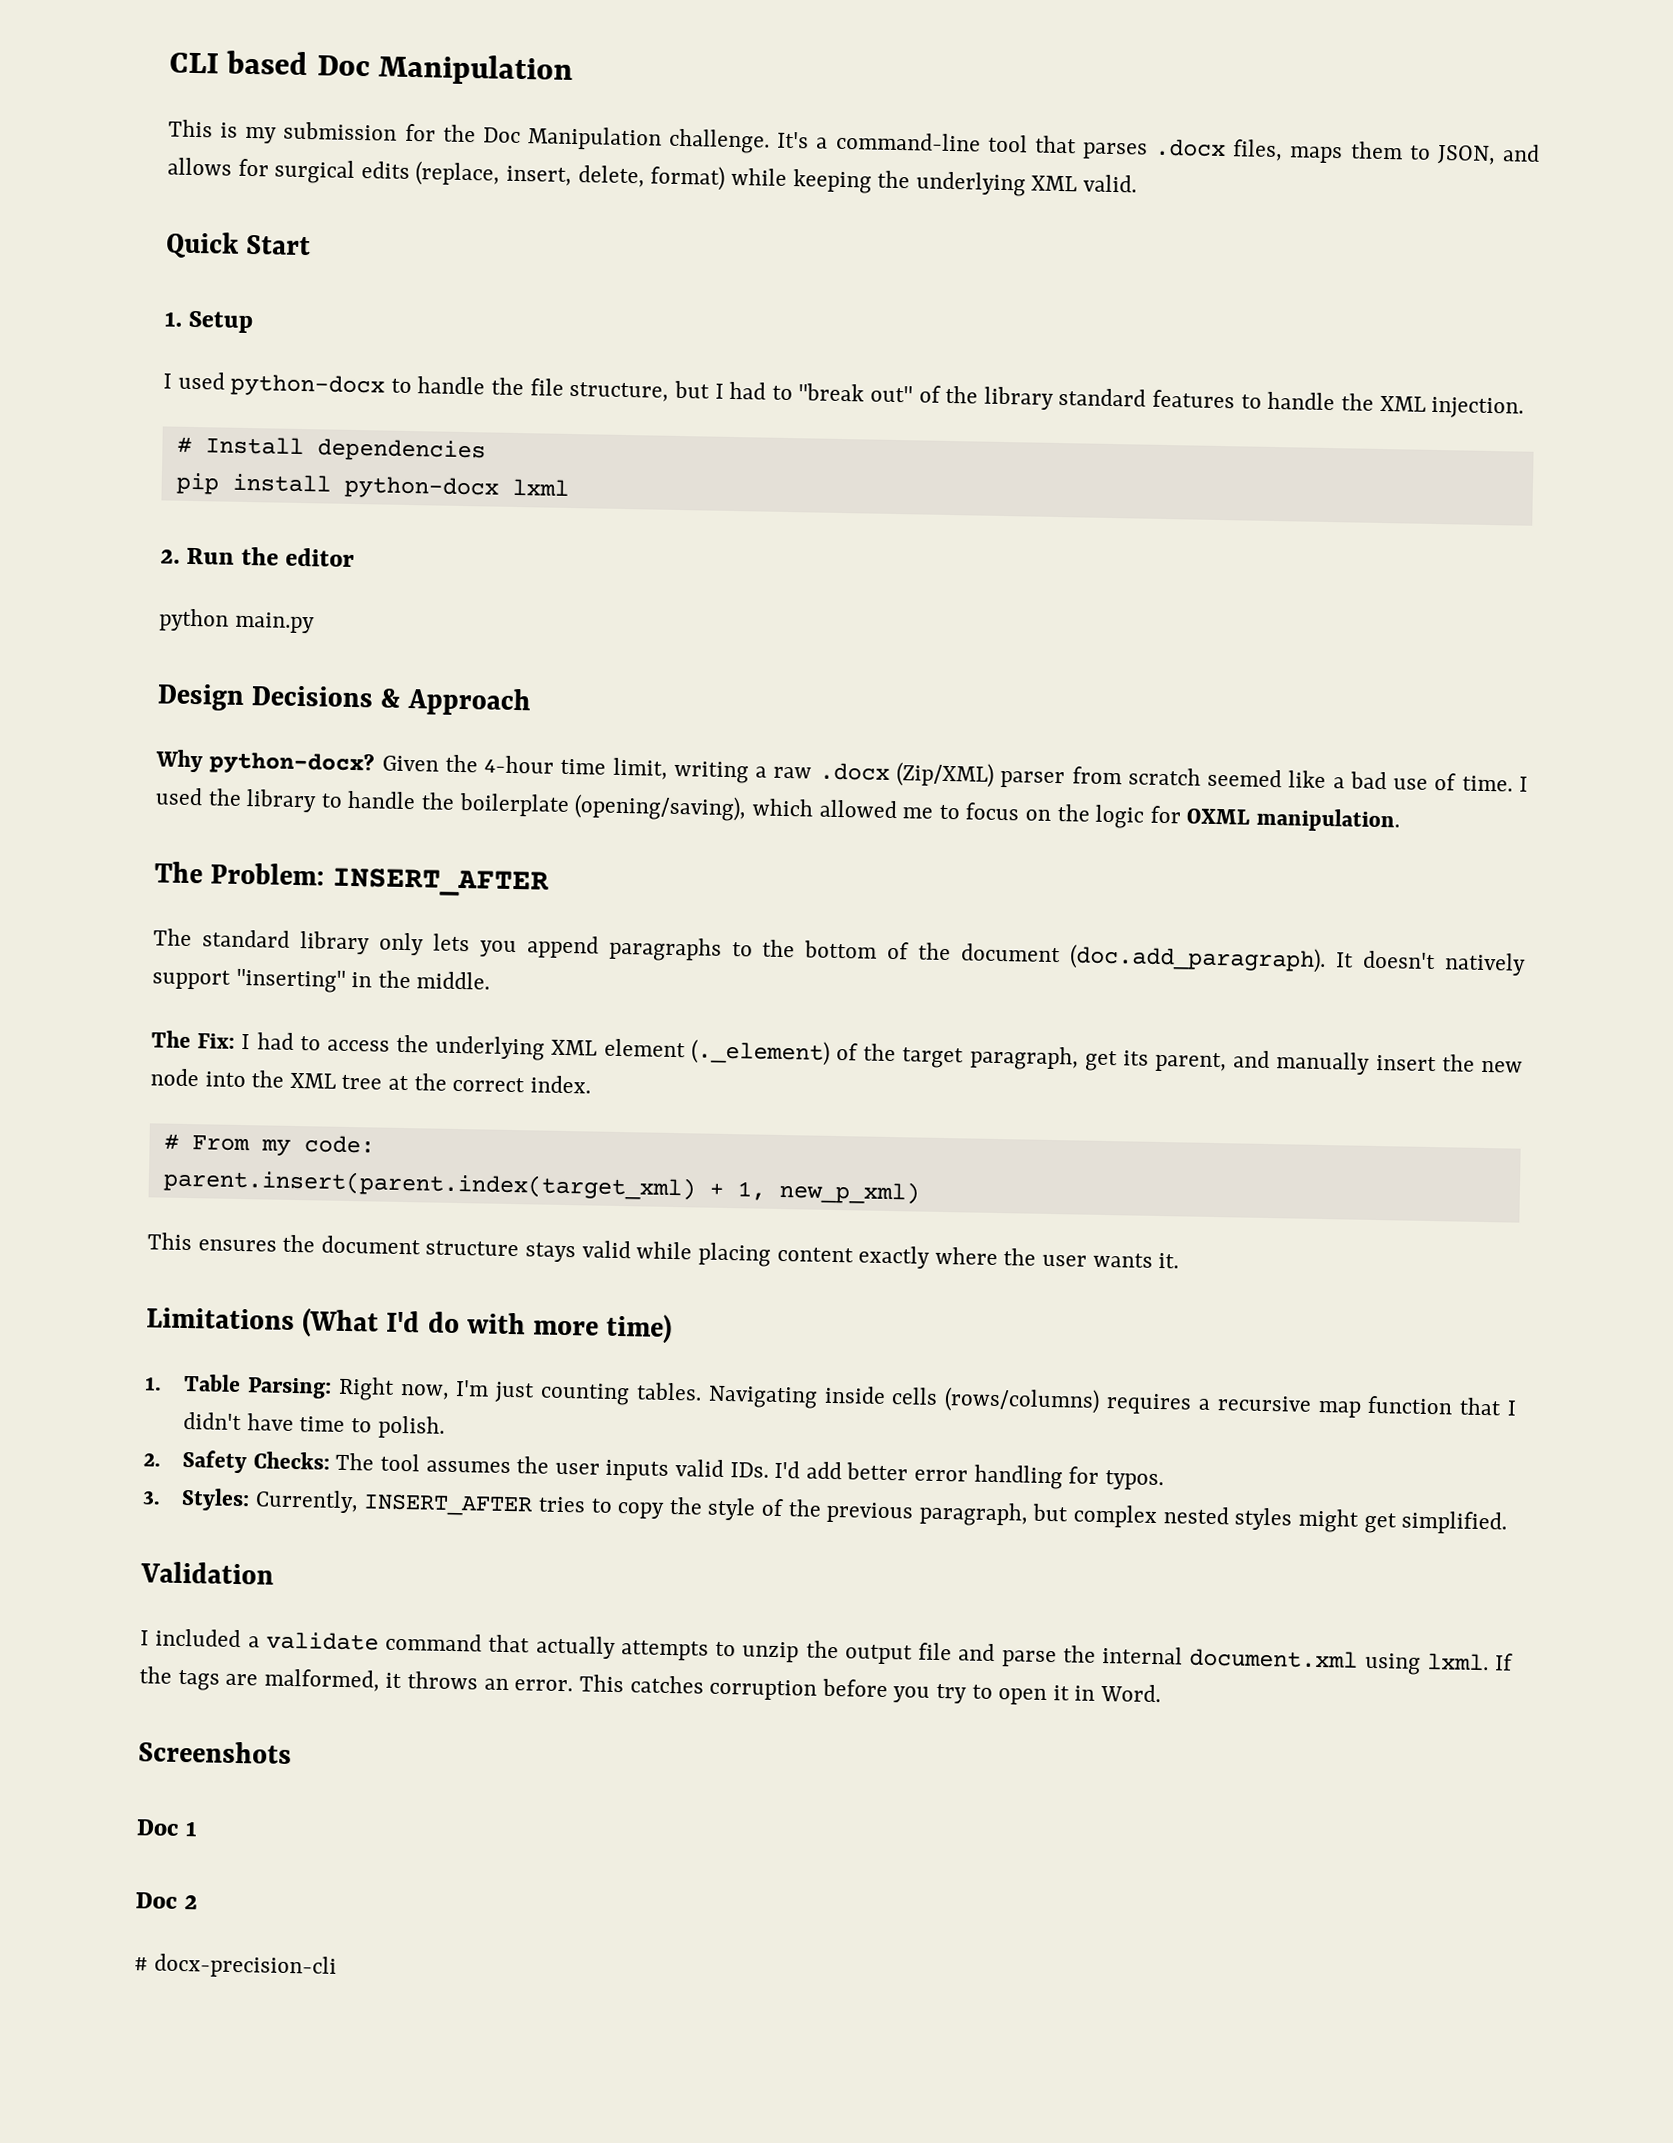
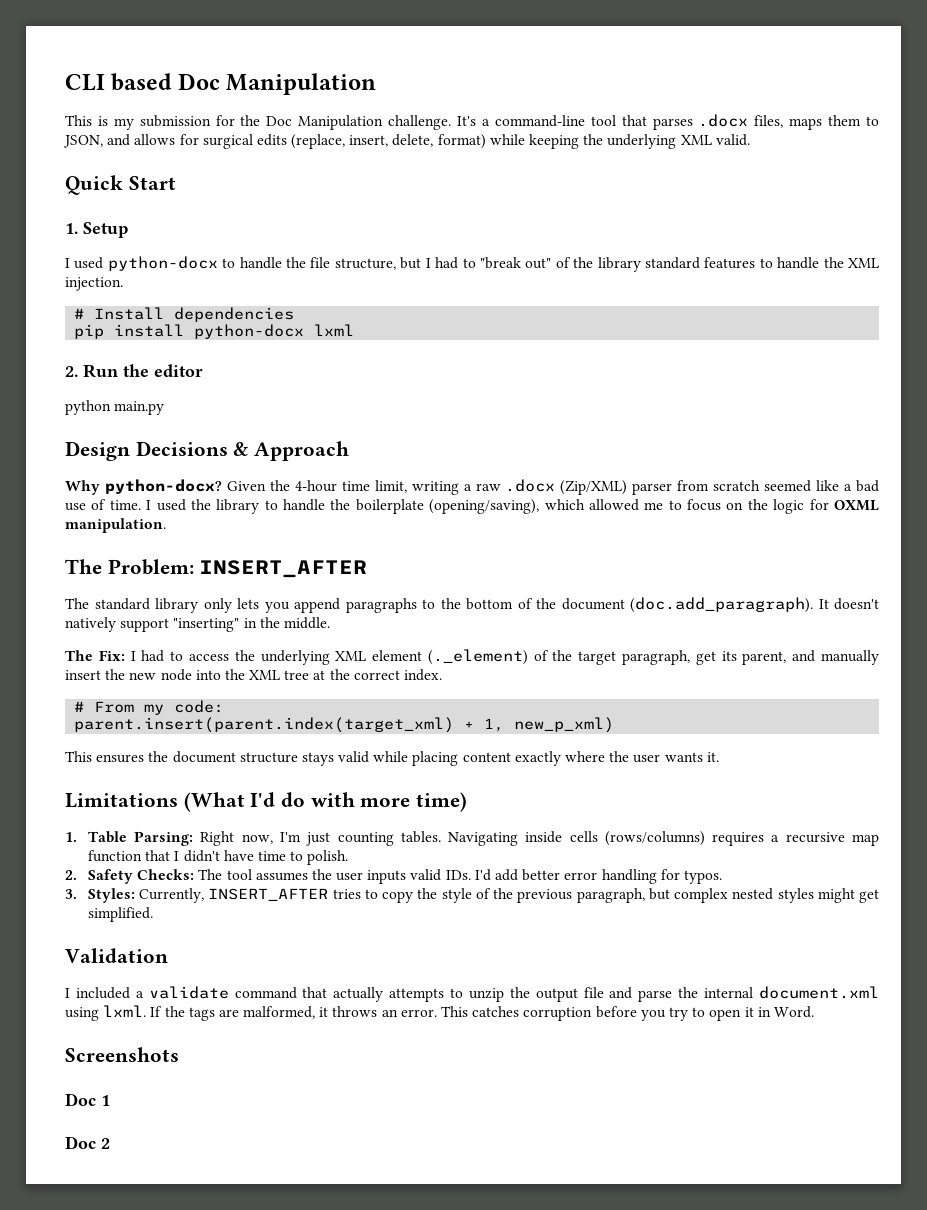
- # docx-precision-cli

